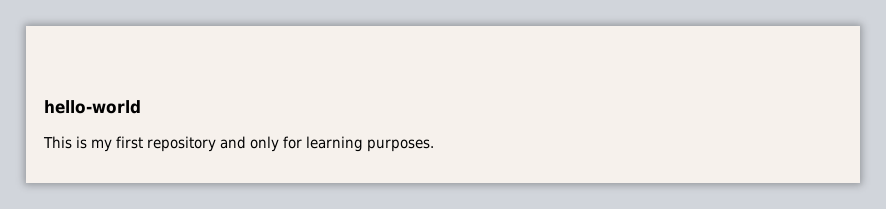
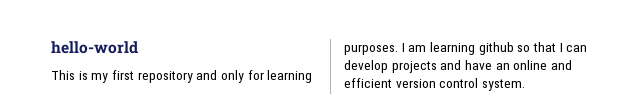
+ I am learning github so that I can develop projects and have an online and efficient version control system.

